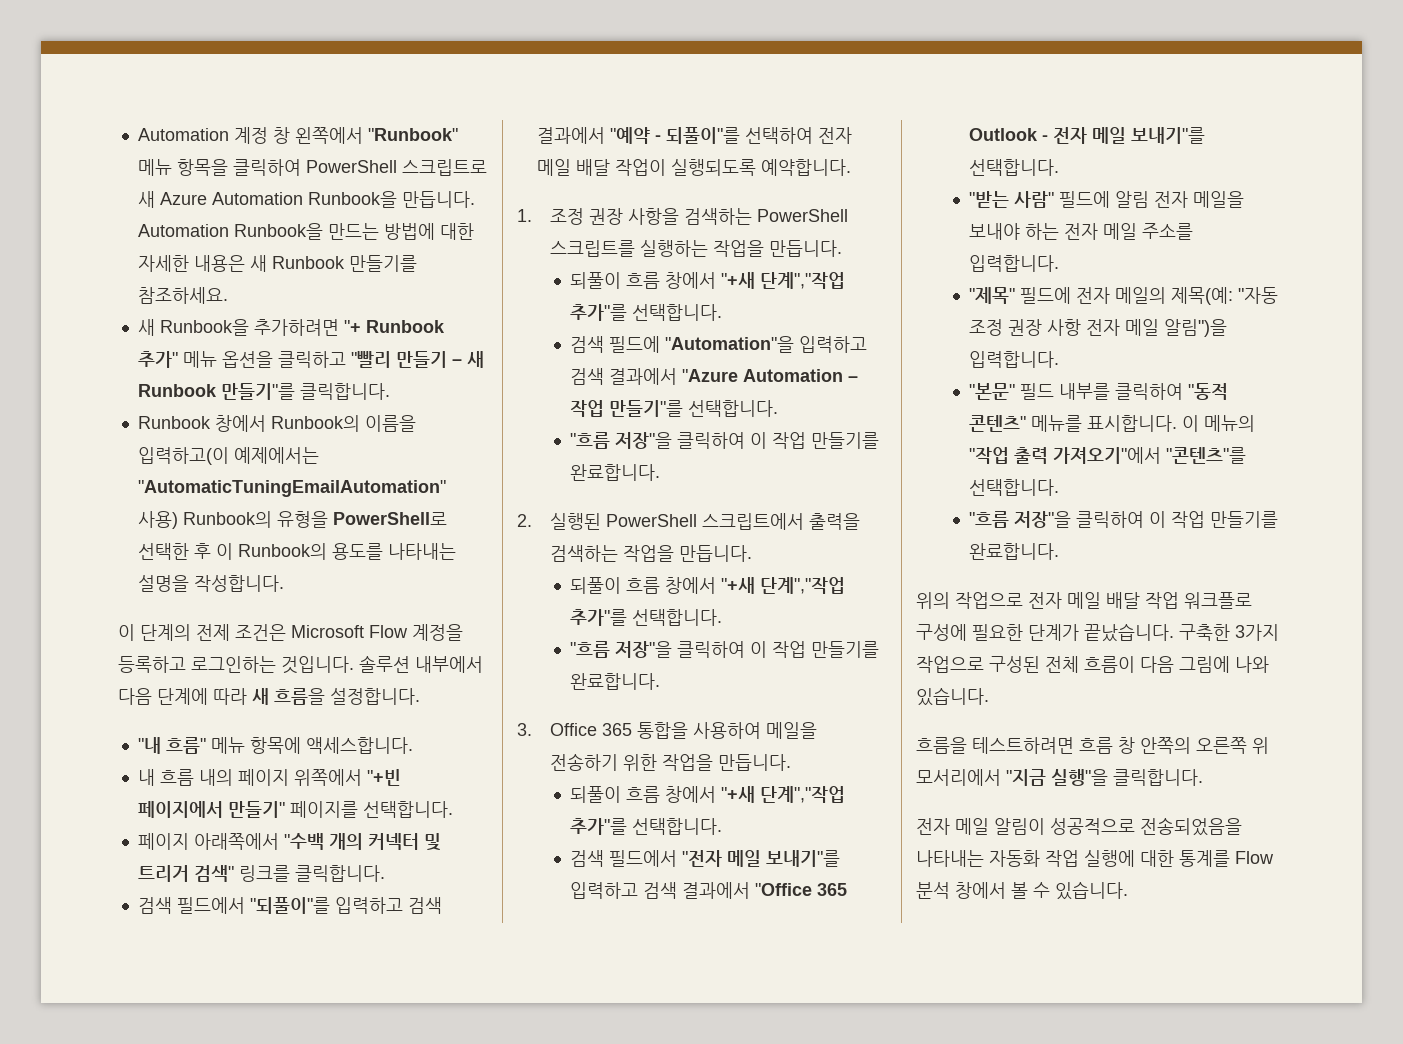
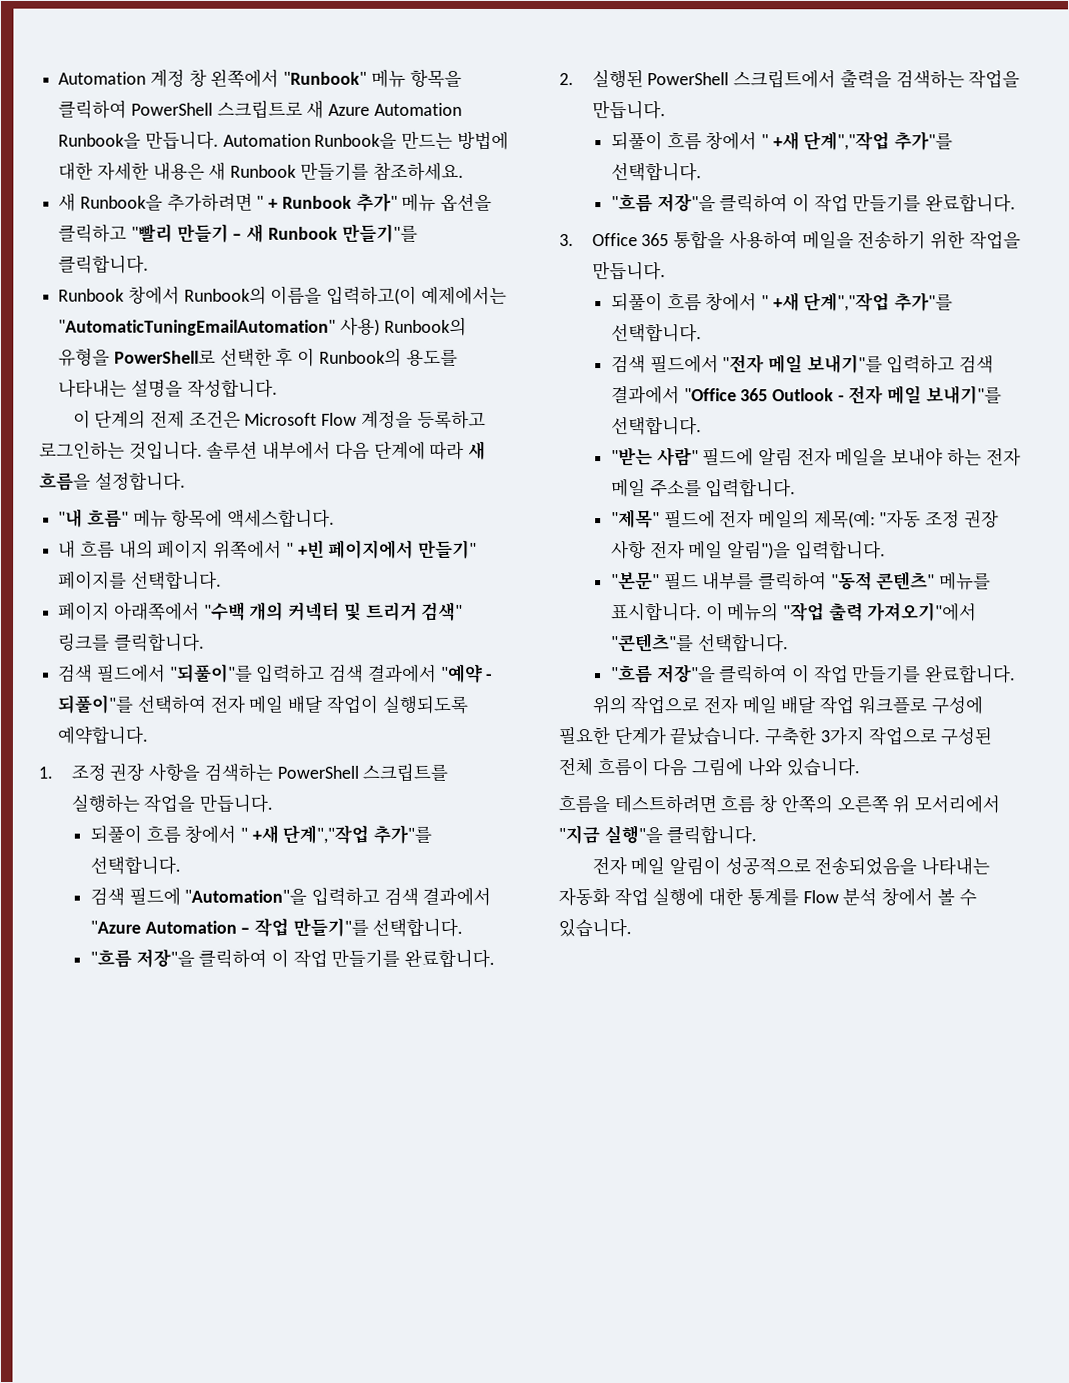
- 새 Runbook을 추가하려면 "+ Runbook 추가" 메뉴 옵션을 클릭하고 "빨리 만들기 – 새 Runbook 만들기"를 클릭합니다.
+ 새 Runbook을 추가하려면 " + Runbook 추가" 메뉴 옵션을 클릭하고 "빨리 만들기 – 새 Runbook 만들기"를 클릭합니다.
- 내 흐름 내의 페이지 위쪽에서 "+빈 페이지에서 만들기" 페이지를 선택합니다.
+ 내 흐름 내의 페이지 위쪽에서 " +빈 페이지에서 만들기" 페이지를 선택합니다.
  1. 조정 권장 사항을 검색하는 PowerShell 스크립트를 실행하는 작업을 만듭니다.
- 되풀이 흐름 창에서 "+새 단계","작업 추가"를 선택합니다.
+ 되풀이 흐름 창에서 " +새 단계","작업 추가"를 선택합니다.
  2. 실행된 PowerShell 스크립트에서 출력을 검색하는 작업을 만듭니다.
- 되풀이 흐름 창에서 "+새 단계","작업 추가"를 선택합니다.
+ 되풀이 흐름 창에서 " +새 단계","작업 추가"를 선택합니다.
  3. Office 365 통합을 사용하여 메일을 전송하기 위한 작업을 만듭니다.
- 되풀이 흐름 창에서 "+새 단계","작업 추가"를 선택합니다.
+ 되풀이 흐름 창에서 " +새 단계","작업 추가"를 선택합니다.

